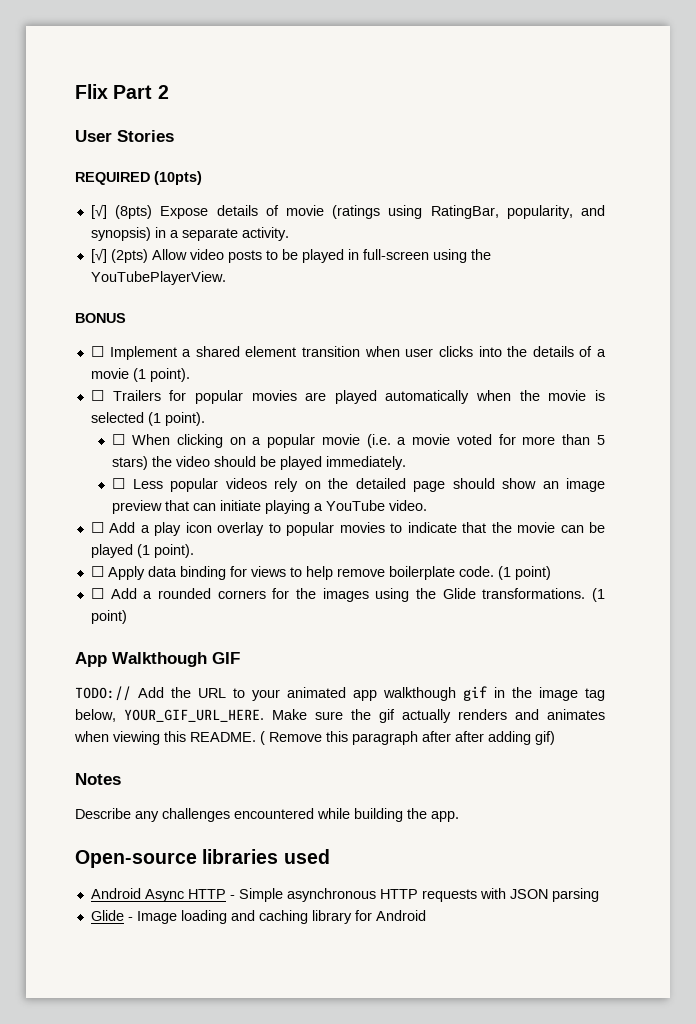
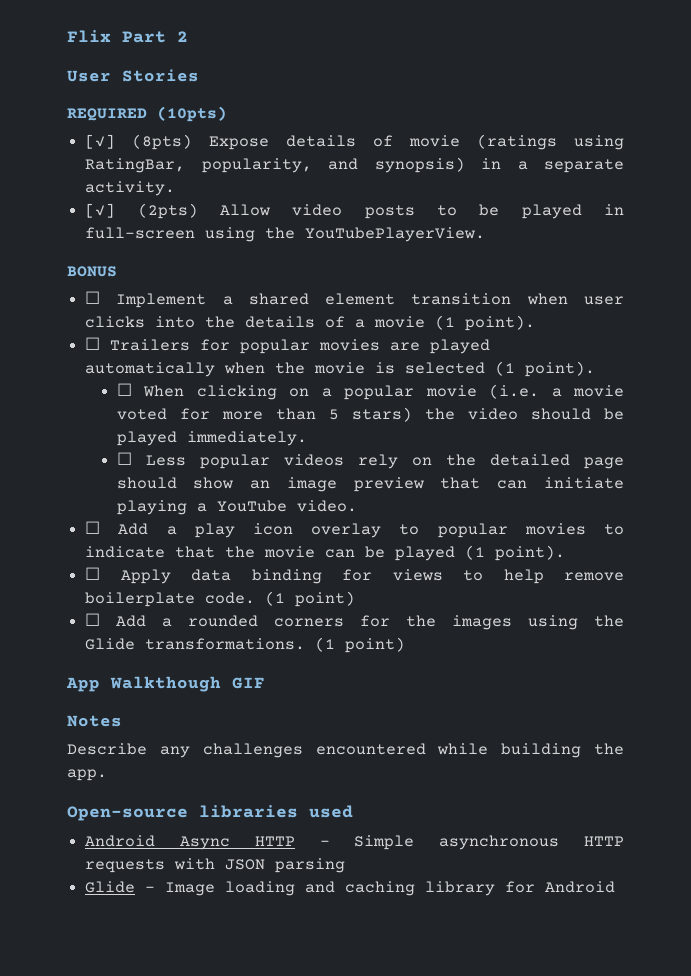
- TODO:// Add the URL to your animated app walkthough gif in the image tag below, YOUR_GIF_URL_HERE. Make sure the gif actually renders and animates when viewing this README. ( Remove this paragraph after after adding gif)

